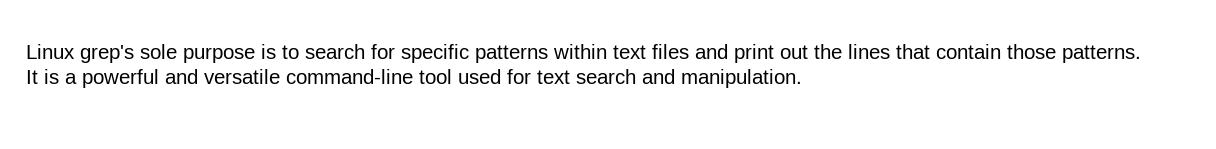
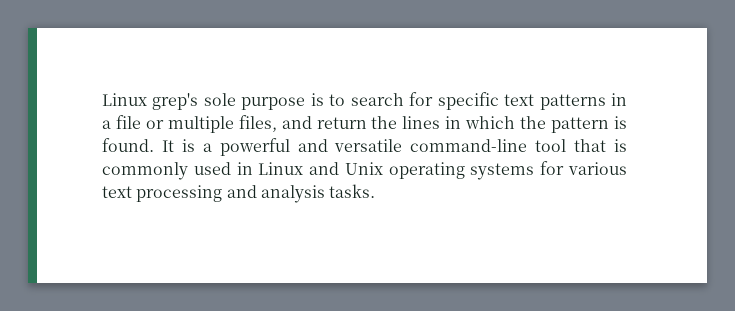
- Linux grep's sole purpose is to search for specific patterns within text files and print out the lines that contain those patterns.
+ Linux grep's sole purpose is to search for specific text patterns in a file or multiple files, and return the lines in which the pattern is found.
- It is a powerful and versatile command-line tool used for text search and manipulation.
+ It is a powerful and versatile command-line tool that is commonly used in Linux and Unix operating systems for various text processing and analysis tasks.

